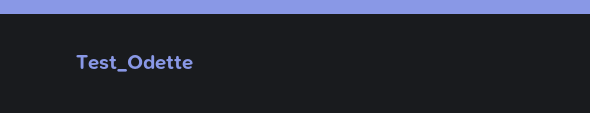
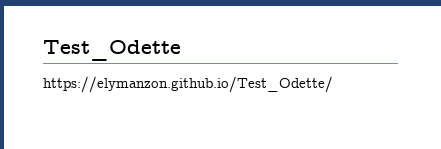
+ https://elymanzon.github.io/Test_Odette/

